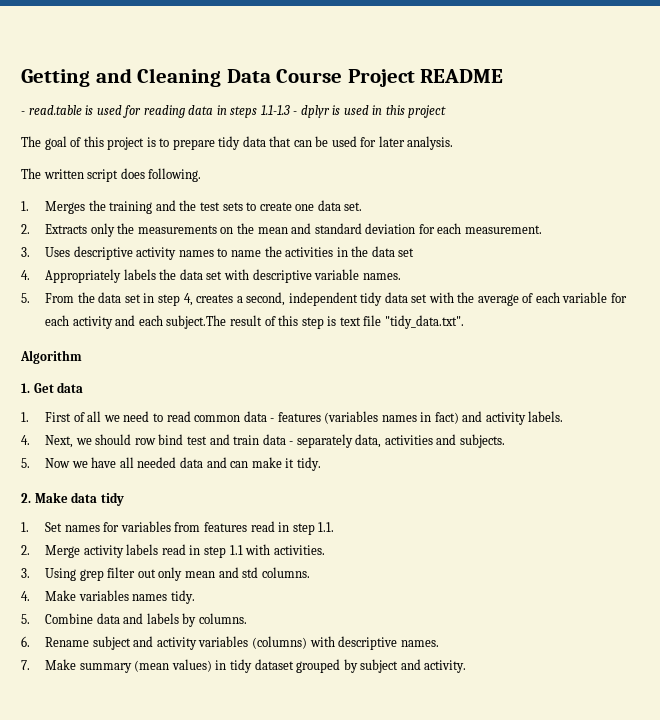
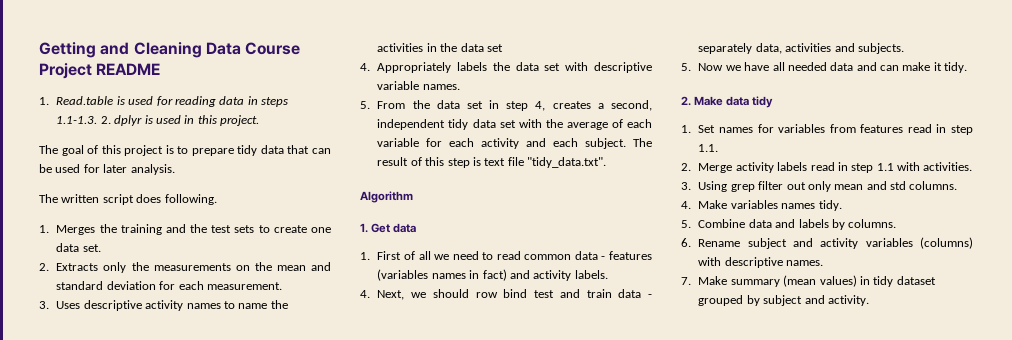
- - read.table is used for reading data in steps 1.1-1.3 - dplyr is used in this project
+ 1. Read.table is used for reading data in steps 1.1-1.3. 2. dplyr is used in this project.
- 5. From the data set in step 4, creates a second, independent tidy data set with the average of each variable for each activity and each subject.The result of this step is text file "tidy_data.txt".
+ 5. From the data set in step 4, creates a second, independent tidy data set with the average of each variable for each activity and each subject. The result of this step is text file "tidy_data.txt".

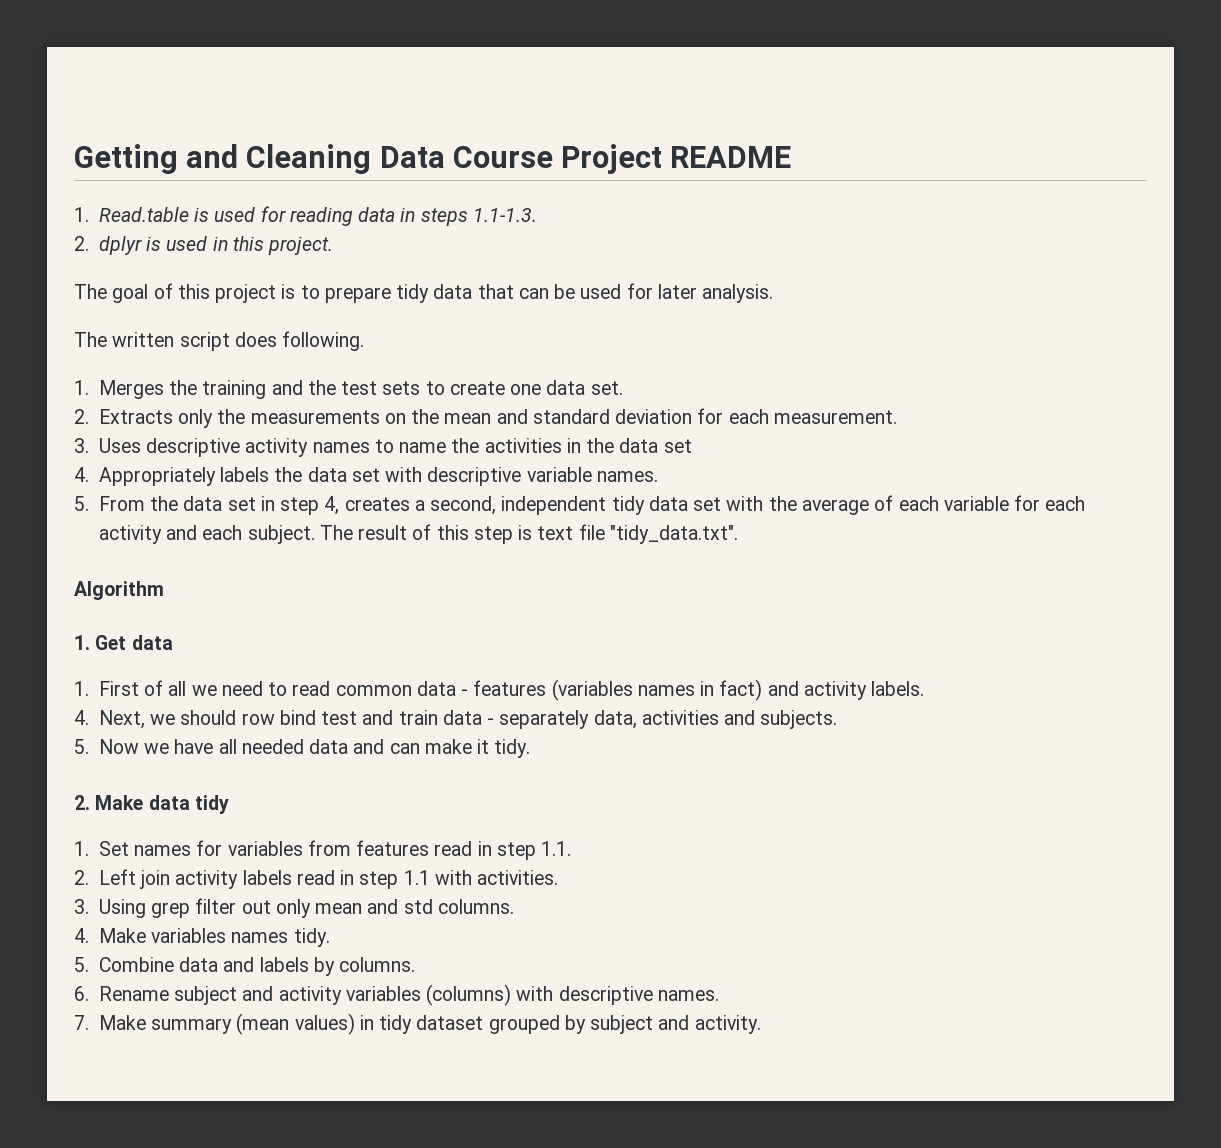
- 1. Read.table is used for reading data in steps 1.1-1.3. 2. dplyr is used in this project.
+ 1. Read.table is used for reading data in steps 1.1-1.3.
+ 2. dplyr is used in this project.
- 2. Merge activity labels read in step 1.1 with activities.
+ 2. Left join activity labels read in step 1.1 with activities.

